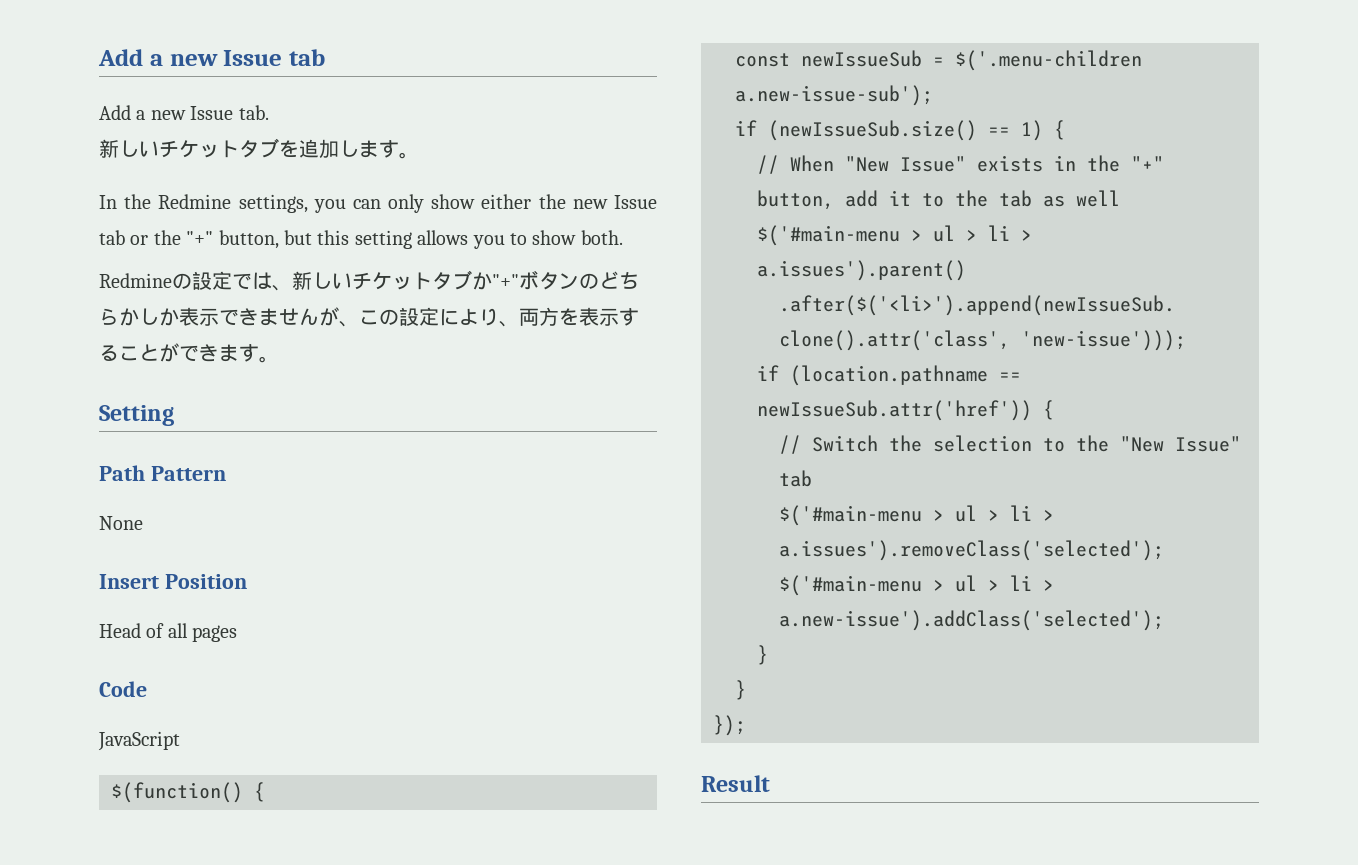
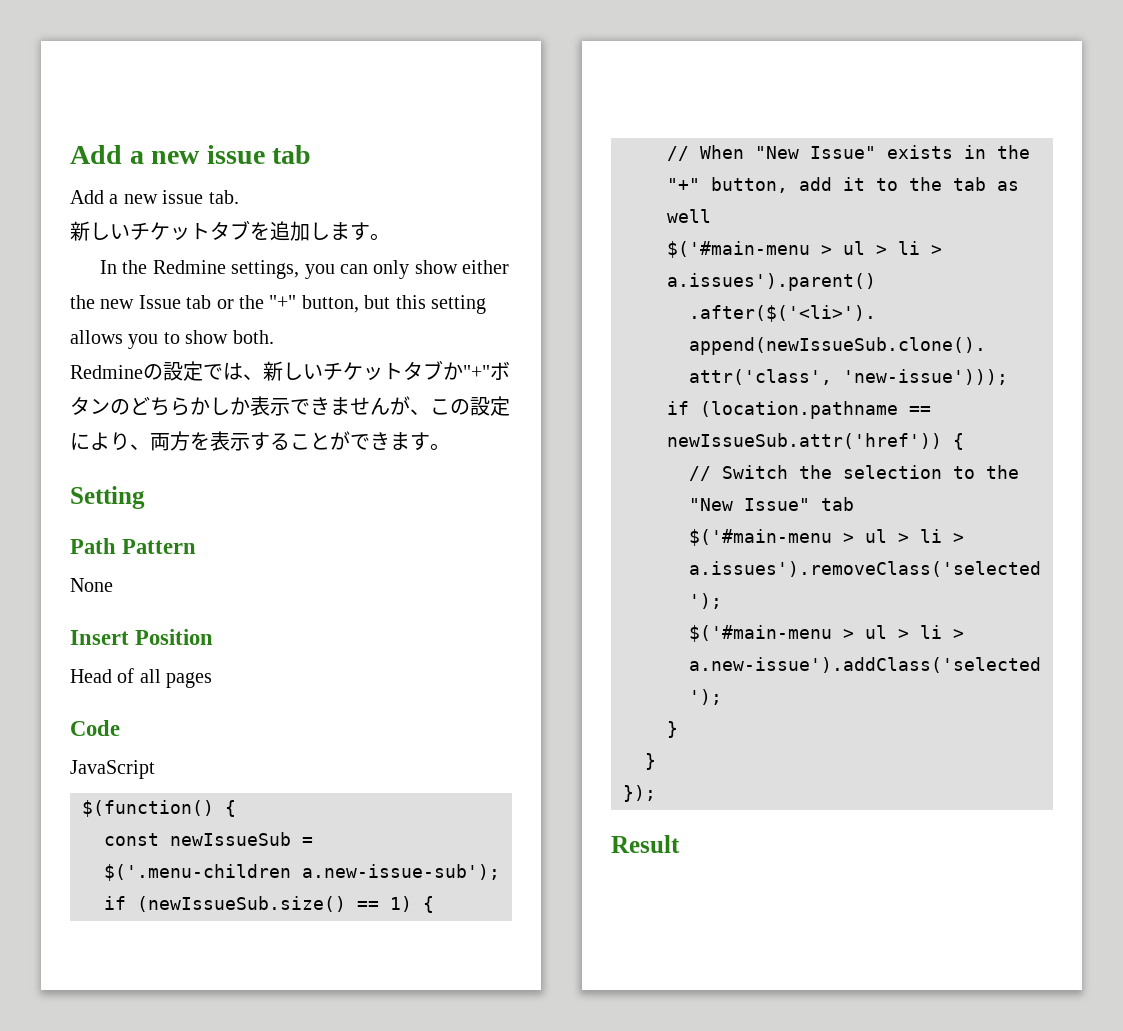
- Add a new Issue tab
+ Add a new issue tab
- Add a new Issue tab.
+ Add a new issue tab.

